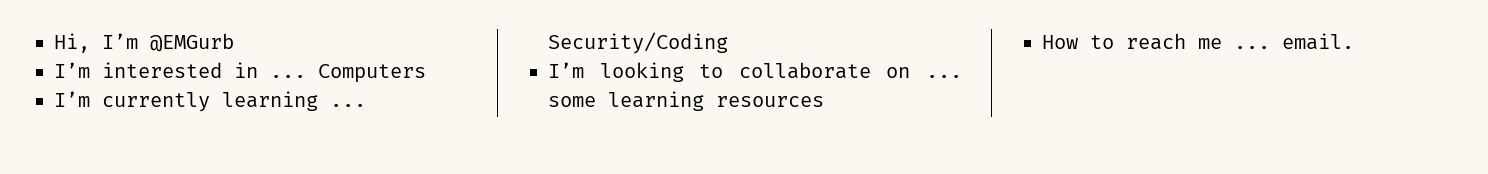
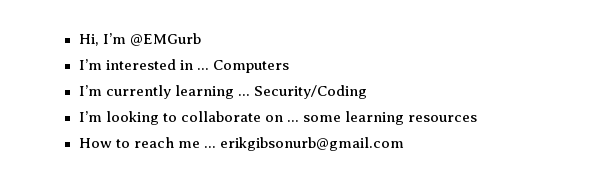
- How to reach me ... email.
+ How to reach me ... erikgibsonurb@gmail.com

